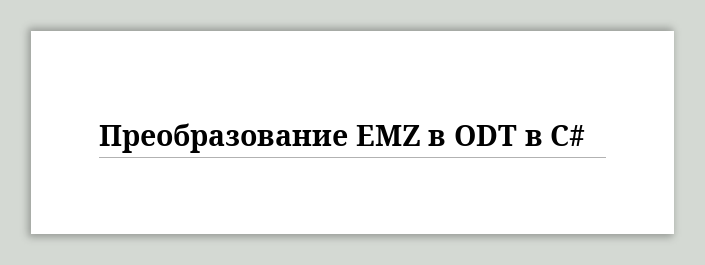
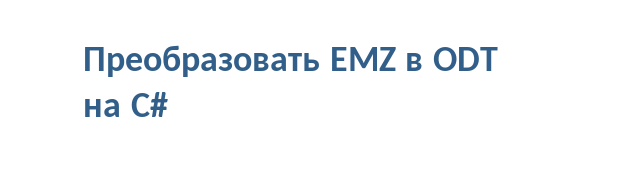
- Преобразование EMZ в ODT в C#
+ Преобразовать EMZ в ODT на C#

